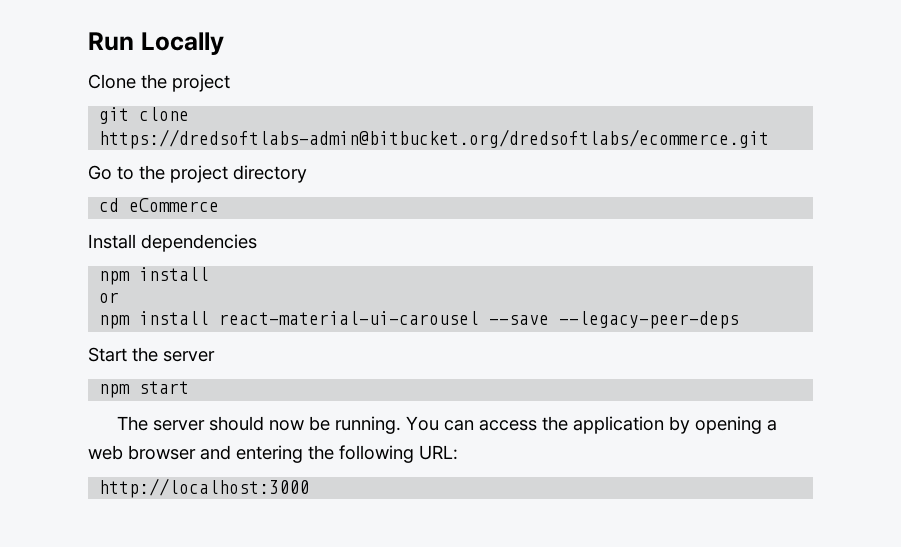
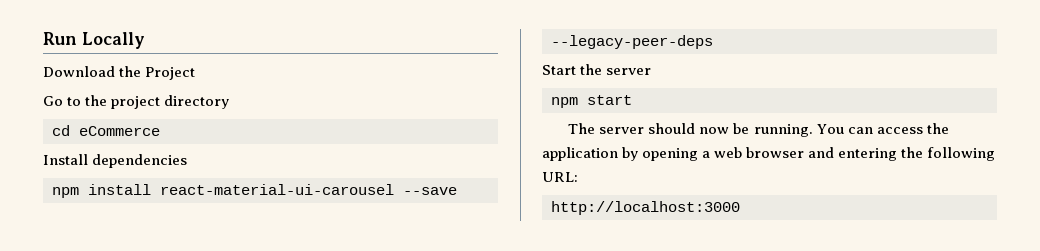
- Clone the project
- git clone https://dredsoftlabs-admin@bitbucket.org/dredsoftlabs/ecommerce.git
+ Download the Project
  Install dependencies
- npm install
- or

